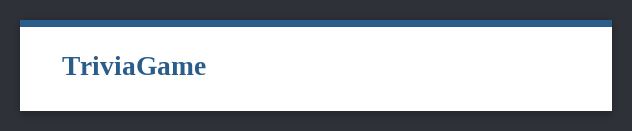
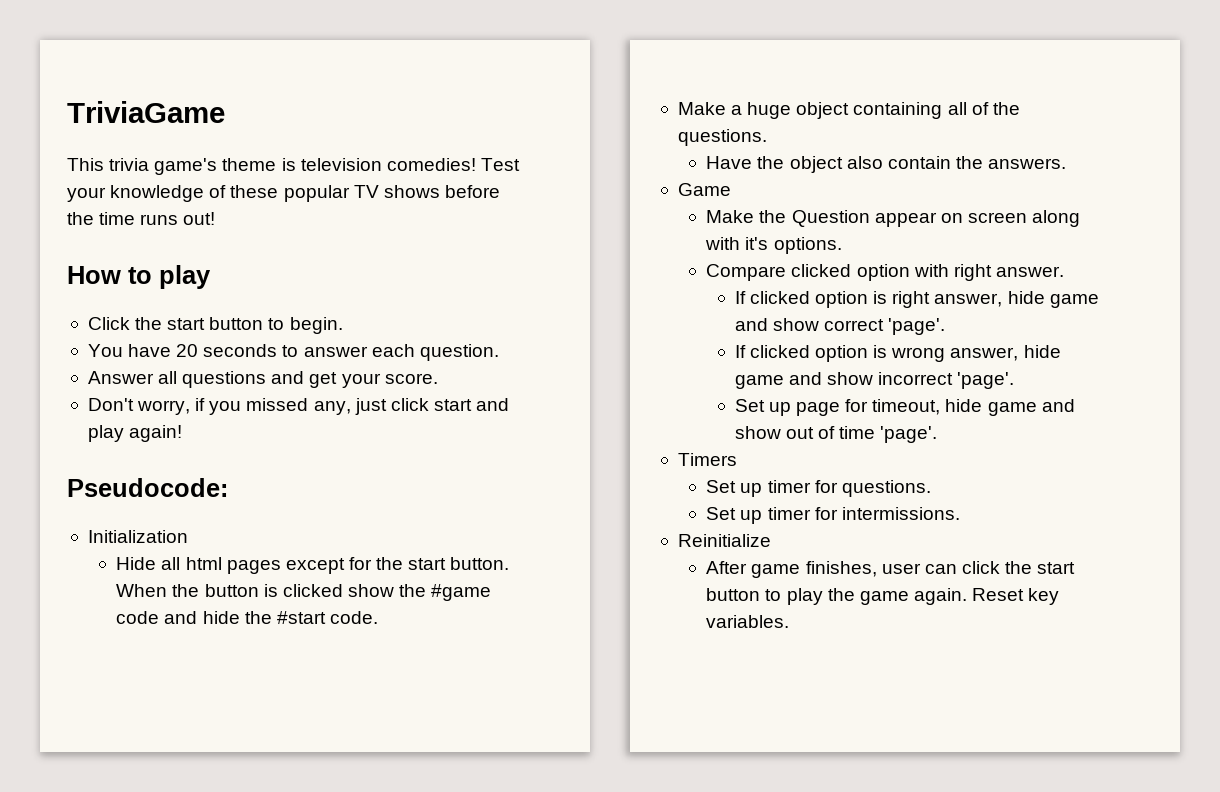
+ This trivia game's theme is television comedies! Test your knowledge of these popular TV shows before the time runs out!
+ How to play
+ Click the start button to begin.
+ You have 20 seconds to answer each question.
+ Answer all questions and get your score.
+ Don't worry, if you missed any, just click start and play again!
+ Pseudocode:
+ Initialization
+ Hide all html pages except for the start button. When the button is clicked show the #game code and hide the #start code.
+ Make a huge object containing all of the questions.
+ Have the object also contain the answers.
+ Game
+ Make the Question appear on screen along with it's options.
+ Compare clicked option with right answer.
+ If clicked option is right answer, hide game and show correct 'page'.
+ If clicked option is wrong answer, hide game and show incorrect 'page'.
+ Set up page for timeout, hide game and show out of time 'page'.
+ Timers
+ Set up timer for questions.
+ Set up timer for intermissions.
+ Reinitialize
+ After game finishes, user can click the start button to play the game again. Reset key variables.

